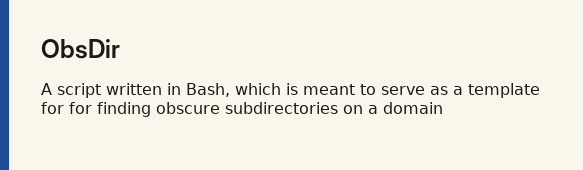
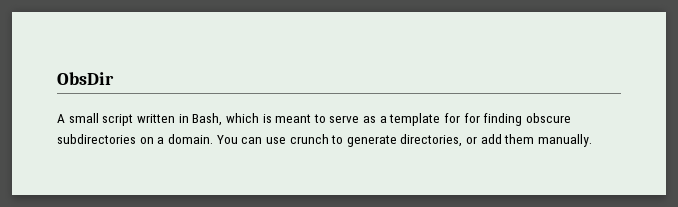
- A script written in Bash, which is meant to serve as a template for for finding obscure subdirectories on a domain
+ A small script written in Bash, which is meant to serve as a template for for finding obscure subdirectories on a domain. You can use crunch to generate directories, or add them manually.

